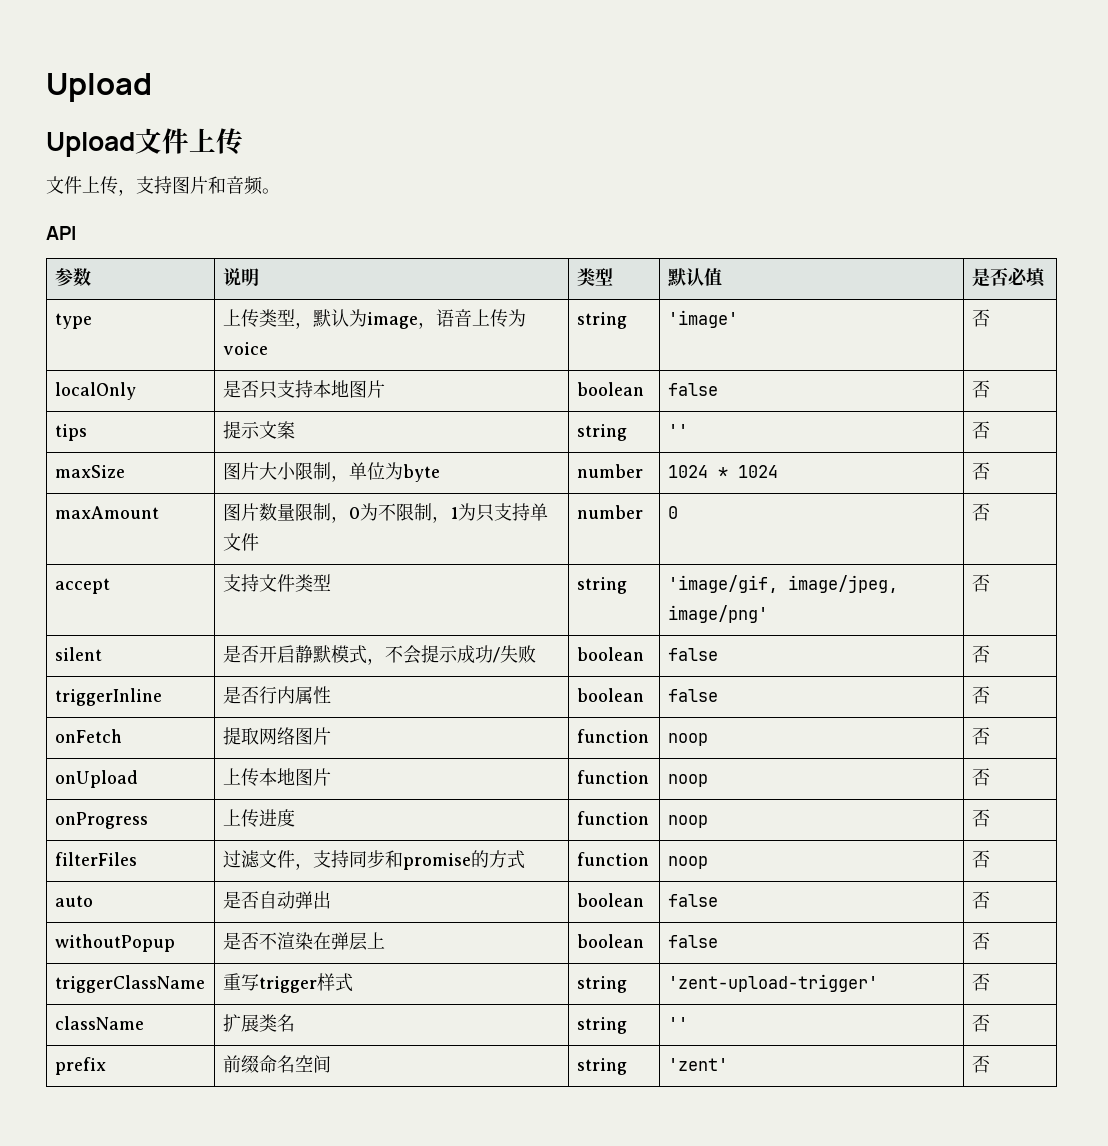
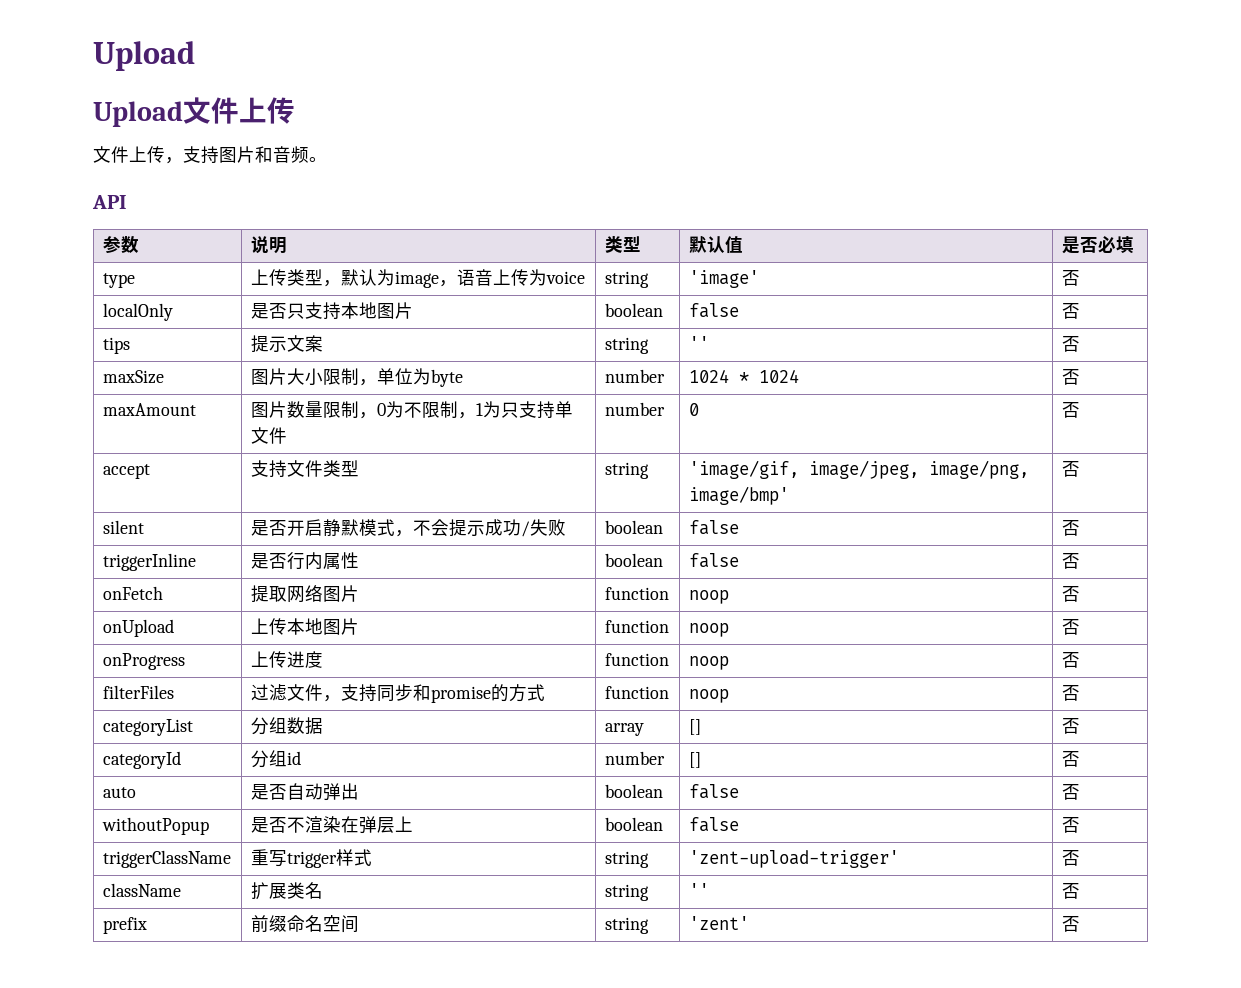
- accept | 支持文件类型 | string | 'image/gif, image/jpeg, image/png' | 否
+ accept | 支持文件类型 | string | 'image/gif, image/jpeg, image/png, image/bmp' | 否
+ categoryList | 分组数据 | array | [] | 否
+ categoryId | 分组id | number | [] | 否

